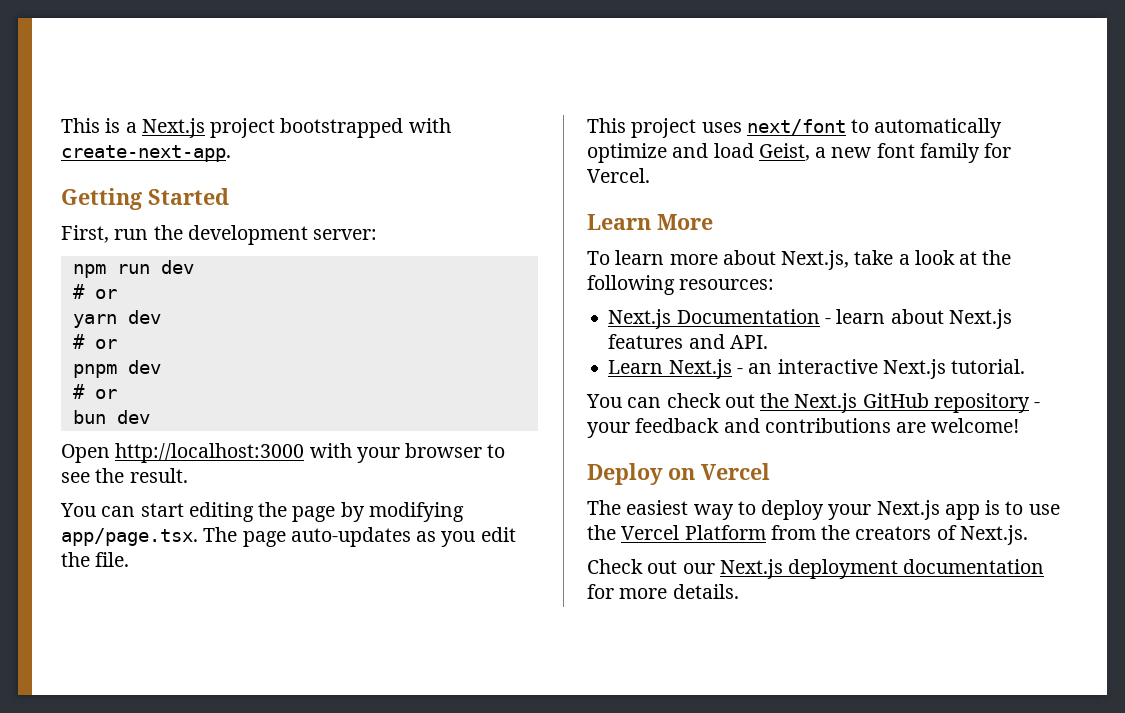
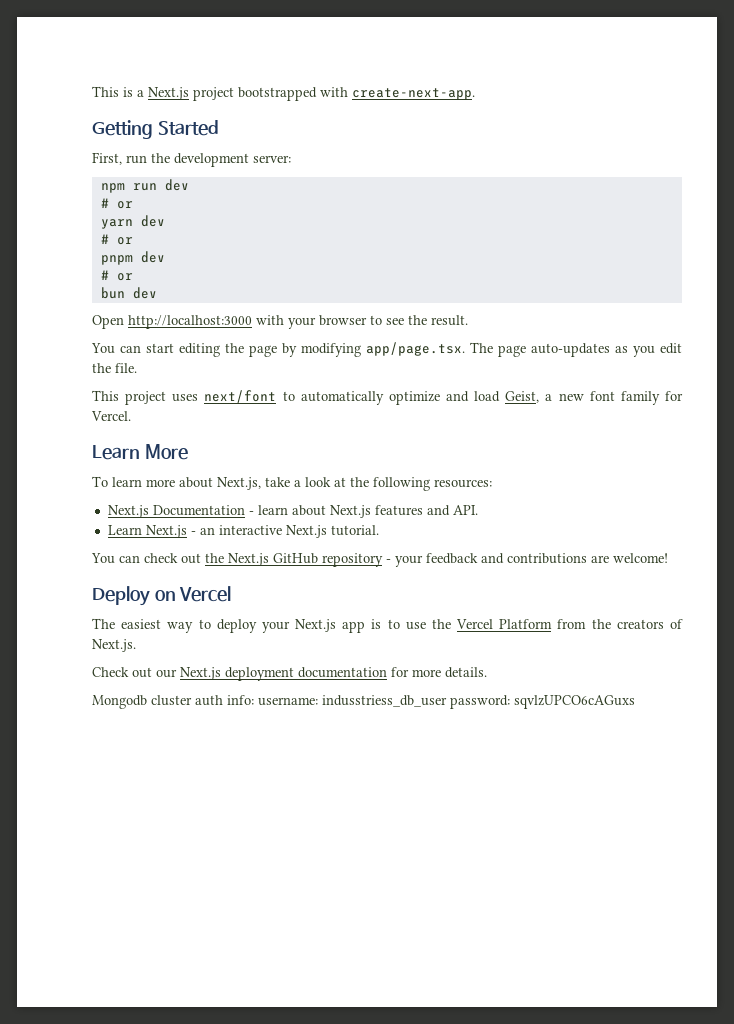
+ Mongodb cluster auth info: username: indusstriess_db_user password: sqvlzUPCO6cAGuxs

